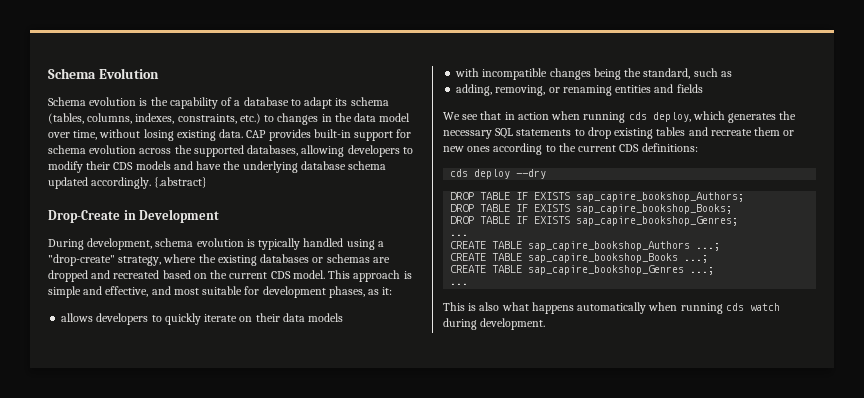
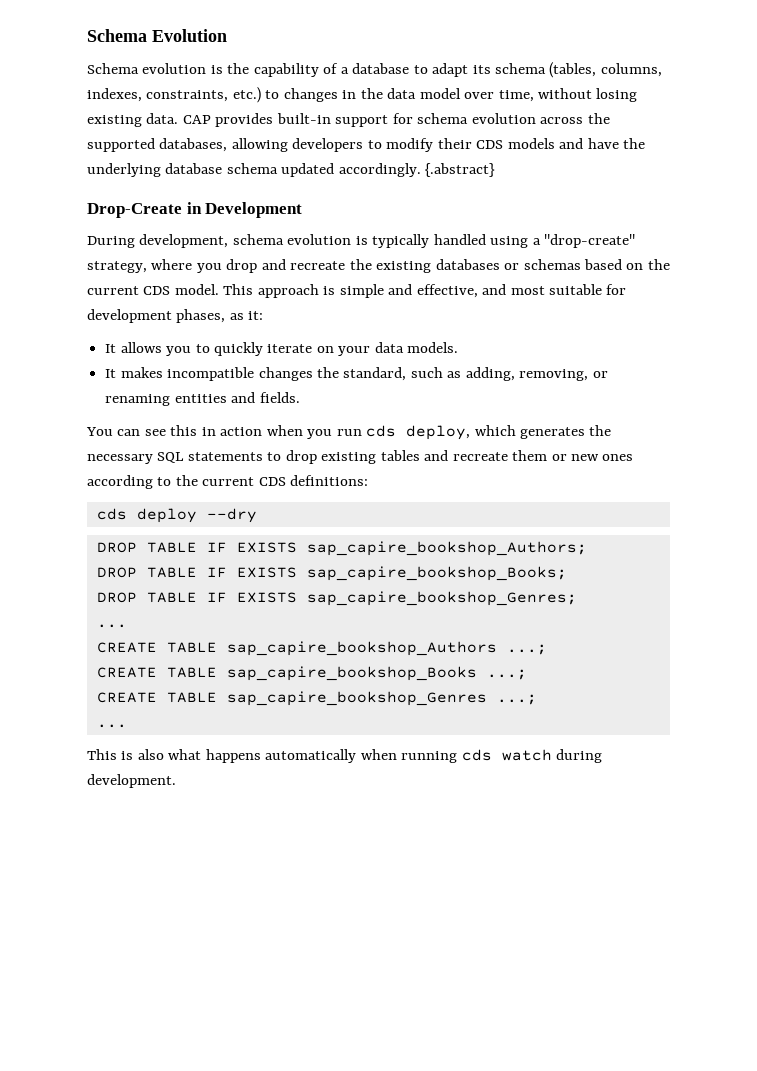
- During development, schema evolution is typically handled using a "drop-create" strategy, where the existing databases or schemas are dropped and recreated based on the current CDS model.
+ During development, schema evolution is typically handled using a "drop-create" strategy, where you drop and recreate the existing databases or schemas based on the current CDS model.
- allows developers to quickly iterate on their data models
- with incompatible changes being the standard, such as
- adding, removing, or renaming entities and fields
- We see that in action when running cds deploy, which generates the necessary SQL statements to drop existing tables and recreate them or new ones according to the current CDS definitions:
+ It allows you to quickly iterate on your data models.
+ It makes incompatible changes the standard, such as adding, removing, or renaming entities and fields.
+ You can see this in action when you run cds deploy, which generates the necessary SQL statements to drop existing tables and recreate them or new ones according to the current CDS definitions:

